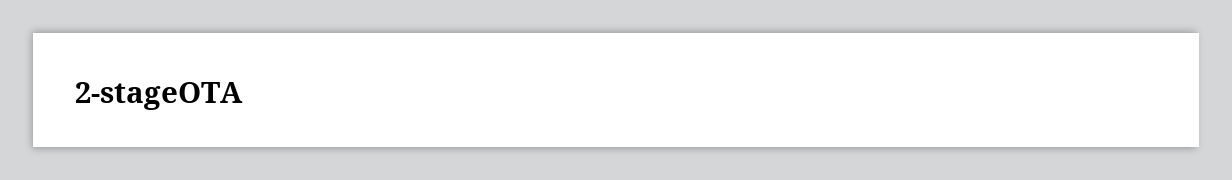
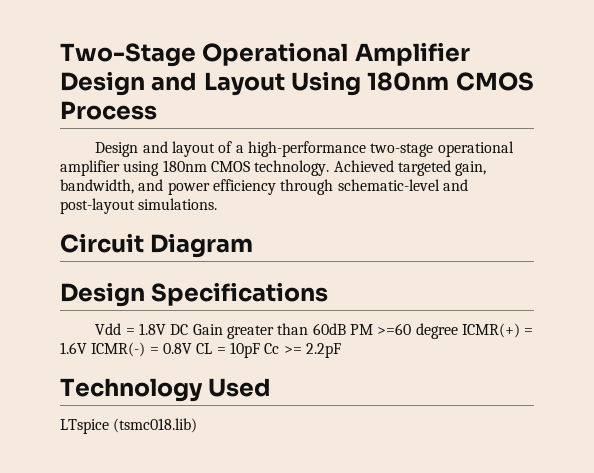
- 2-stageOTA
+ Two-Stage Operational Amplifier Design and Layout Using 180nm CMOS Process
+ Design and layout of a high-performance two-stage operational amplifier using 180nm CMOS technology. Achieved targeted gain, bandwidth, and power efficiency through schematic-level and post-layout simulations.
+ Circuit Diagram
+ Design Specifications
+ Vdd = 1.8V DC Gain greater than 60dB PM >=60 degree ICMR(+) = 1.6V ICMR(-) = 0.8V CL = 10pF Cc >= 2.2pF
+ Technology Used
+ LTspice (tsmc018.lib)

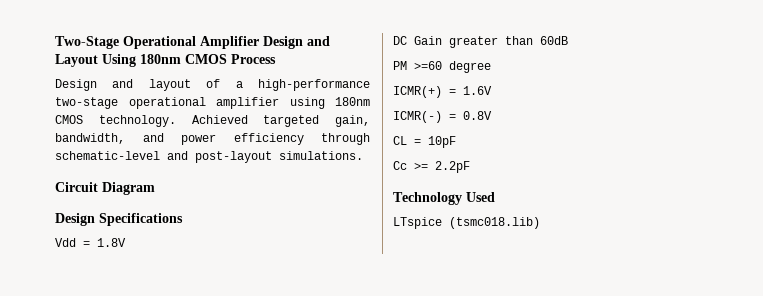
- Vdd = 1.8V DC Gain greater than 60dB PM >=60 degree ICMR(+) = 1.6V ICMR(-) = 0.8V CL = 10pF Cc >= 2.2pF
+ Vdd = 1.8V
+ DC Gain greater than 60dB
+ PM >=60 degree
+ ICMR(+) = 1.6V
+ ICMR(-) = 0.8V
+ CL = 10pF
+ Cc >= 2.2pF

